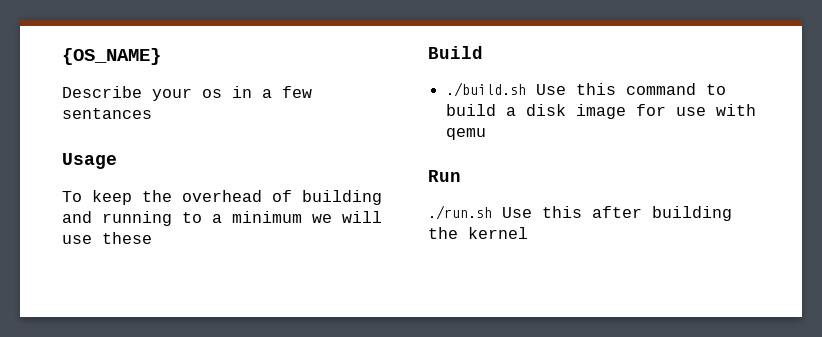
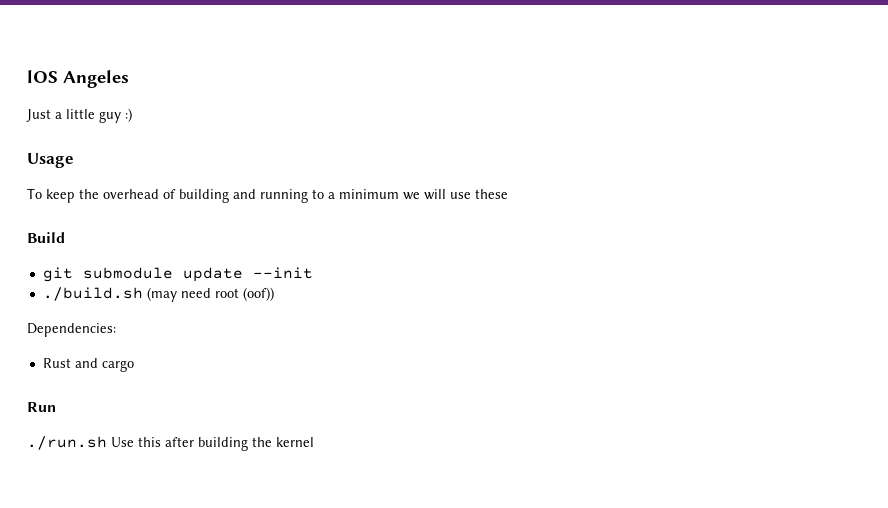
- {OS_NAME}
- Describe your os in a few sentances
+ lOS Angeles
+ Just a little guy :)
- ./build.sh Use this command to build a disk image for use with qemu
+ git submodule update --init
+ ./build.sh (may need root (oof))
+ Dependencies:
+ Rust and cargo

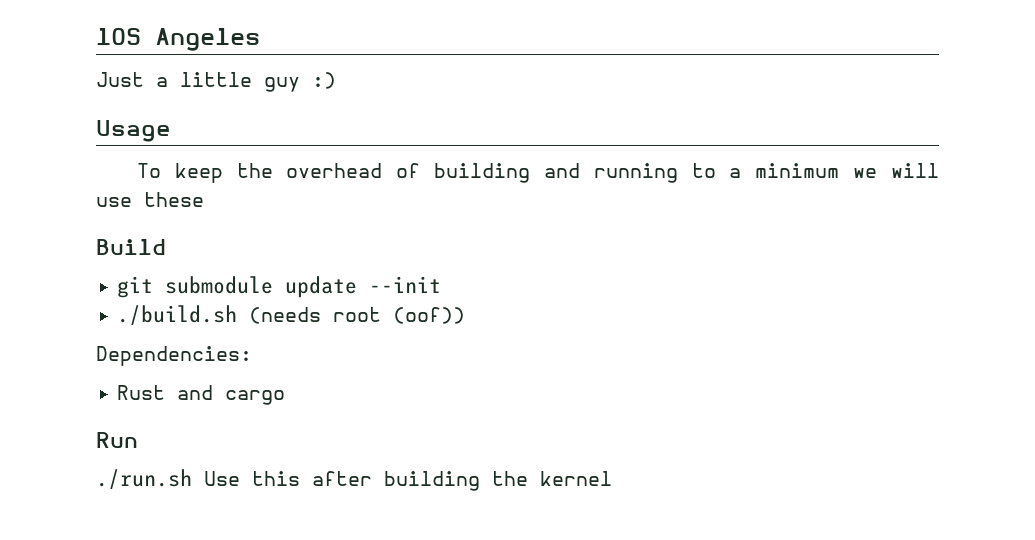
- ./build.sh (may need root (oof))
+ ./build.sh (needs root (oof))

